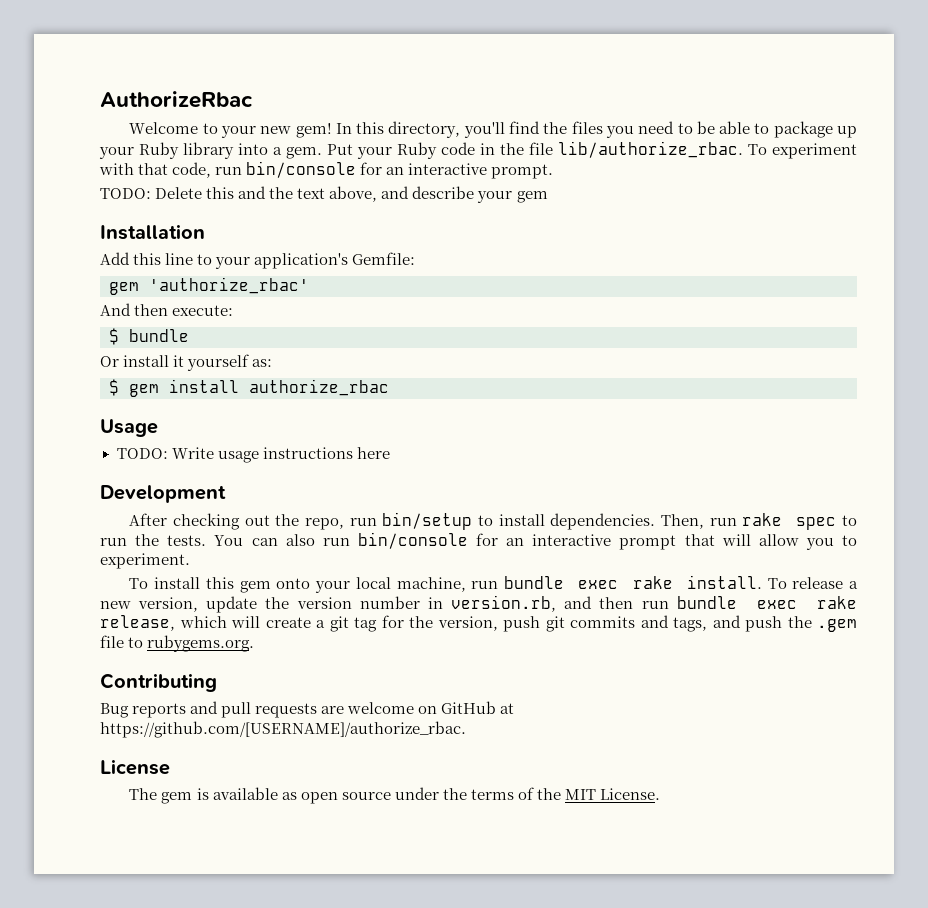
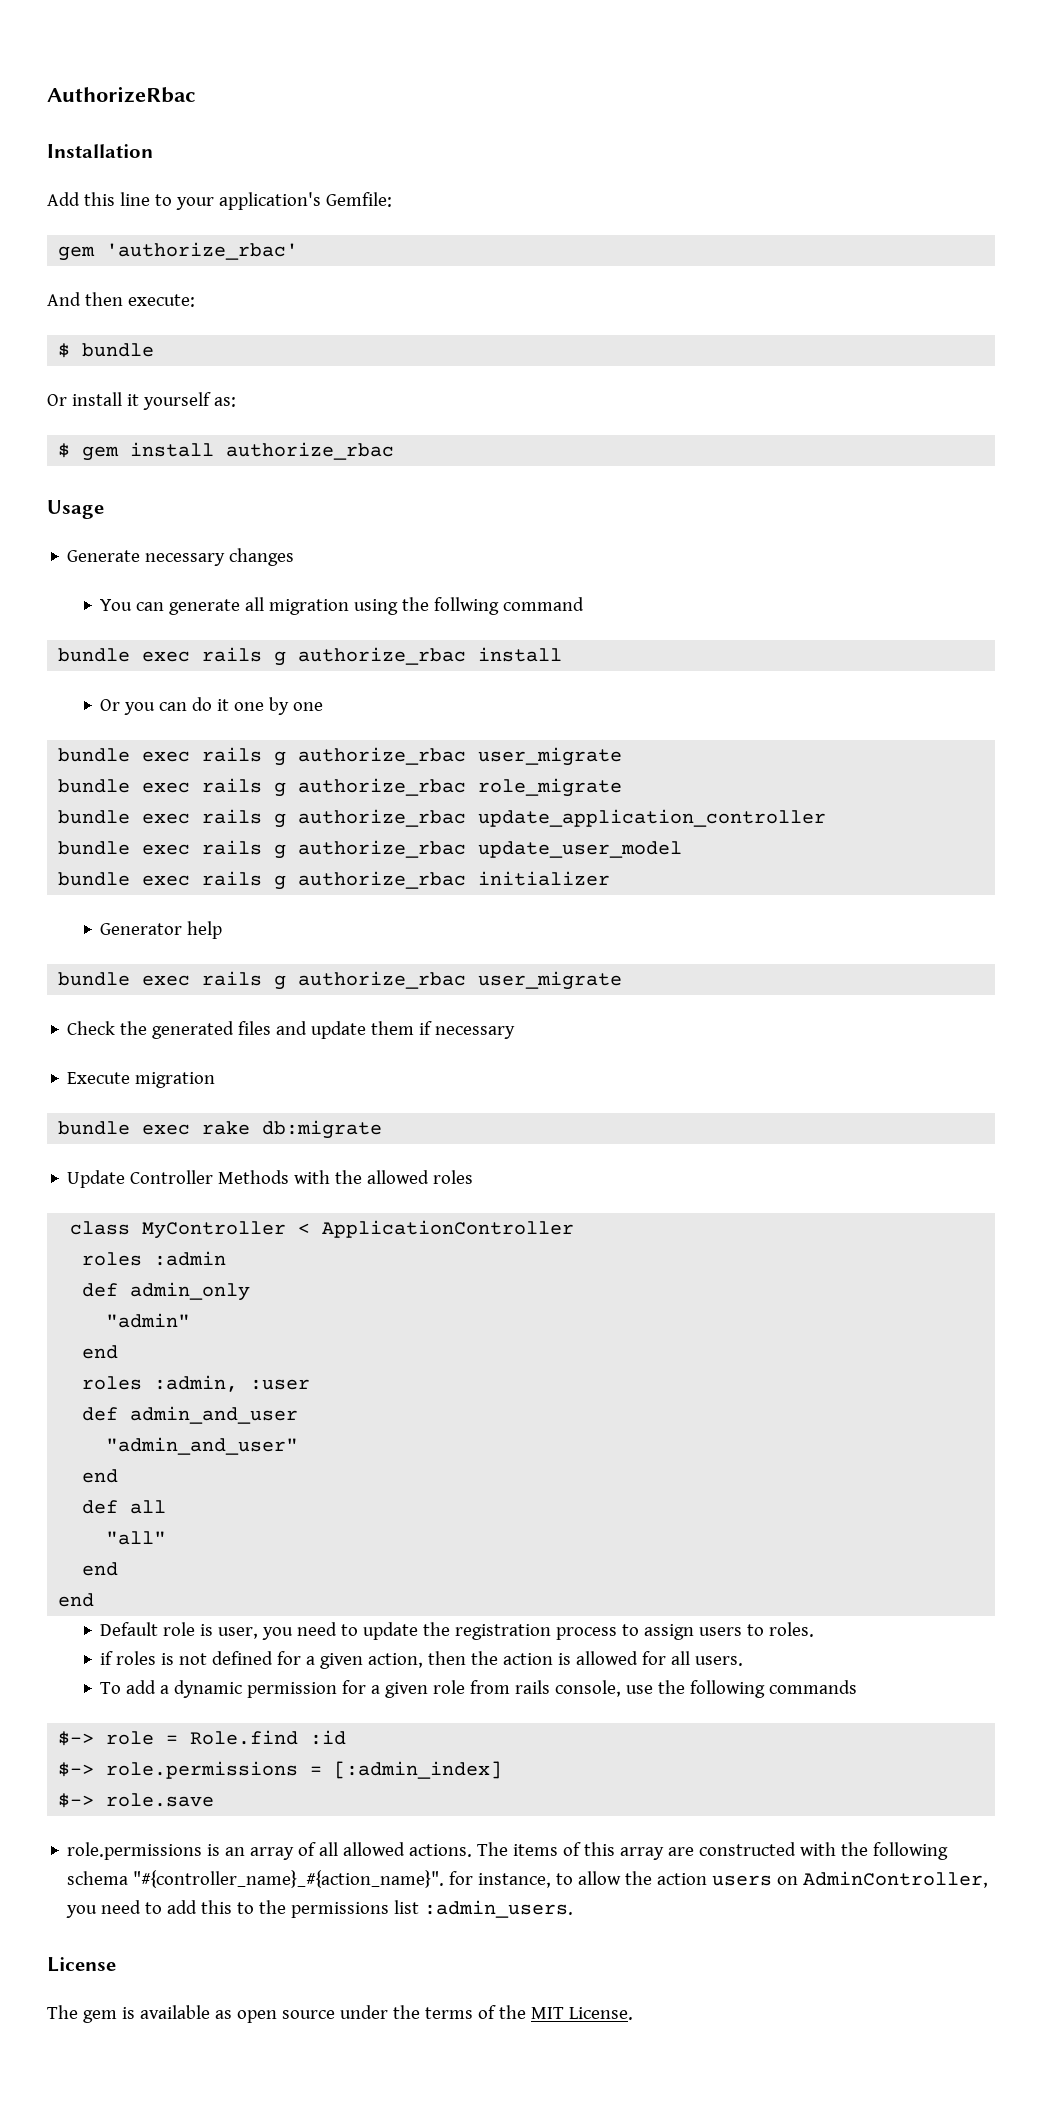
- Welcome to your new gem! In this directory, you'll find the files you need to be able to package up your Ruby library into a gem. Put your Ruby code in the file lib/authorize_rbac. To experiment with that code, run bin/console for an interactive prompt.
- TODO: Delete this and the text above, and describe your gem
- TODO: Write usage instructions here
- Development
- After checking out the repo, run bin/setup to install dependencies. Then, run rake spec to run the tests. You can also run bin/console for an interactive prompt that will allow you to experiment.
- To install this gem onto your local machine, run bundle exec rake install. To release a new version, update the version number in version.rb, and then run bundle exec rake release, which will create a git tag for the version, push git commits and tags, and push the .gem file to rubygems.org.
- Contributing
- Bug reports and pull requests are welcome on GitHub at https://github.com/[USERNAME]/authorize_rbac.
+ Generate necessary changes
+ You can generate all migration using the follwing command
+ bundle exec rails g authorize_rbac install
+ Or you can do it one by one
+ bundle exec rails g authorize_rbac user_migrate
+ bundle exec rails g authorize_rbac role_migrate
+ bundle exec rails g authorize_rbac update_application_controller
+ bundle exec rails g authorize_rbac update_user_model
+ bundle exec rails g authorize_rbac initializer
+ Generator help
+ bundle exec rails g authorize_rbac user_migrate
+ Check the generated files and update them if necessary
+ Execute migration
+ bundle exec rake db:migrate
+ Update Controller Methods with the allowed roles
+ class MyController < ApplicationController
+ roles :admin
+ def admin_only
+ "admin"
+ end
+ roles :admin, :user
+ def admin_and_user
+ "admin_and_user"
+ end
+ def all
+ "all"
+ end
+ end
+ Default role is user, you need to update the registration process to assign users to roles.
+ if roles is not defined for a given action, then the action is allowed for all users.
+ To add a dynamic permission for a given role from rails console, use the following commands
+ $-> role = Role.find :id
+ $-> role.permissions = [:admin_index]
+ $-> role.save
+ role.permissions is an array of all allowed actions. The items of this array are constructed with the following schema "#{controller_name}_#{action_name}". for instance, to allow the action users on AdminController, you need to add this to the permissions list :admin_users.

